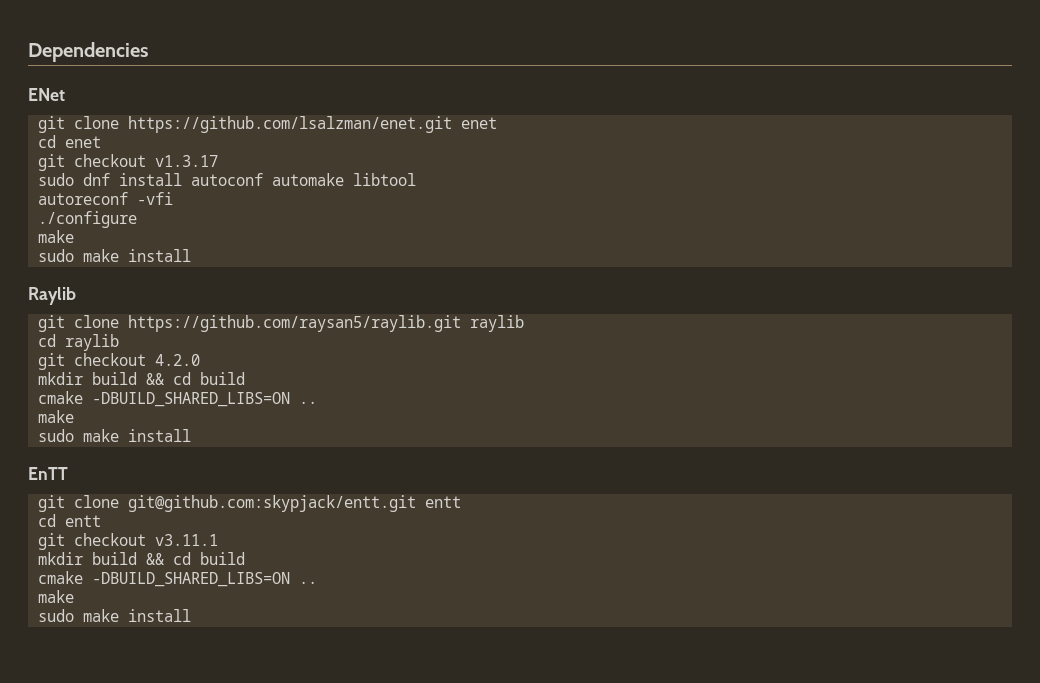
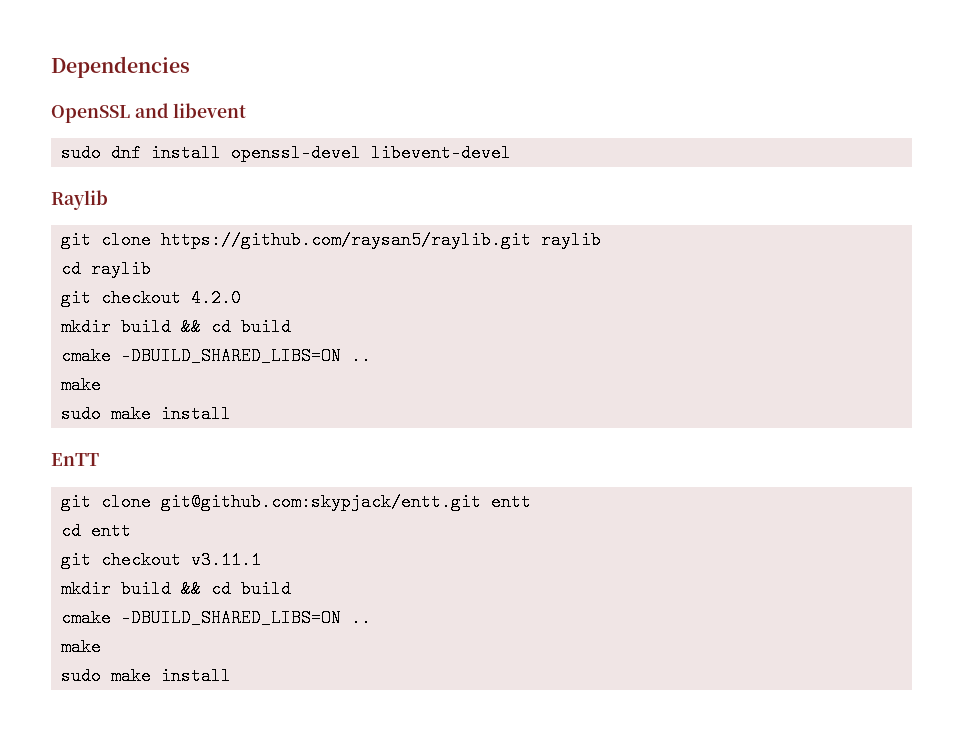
- ENet
- git clone https://github.com/lsalzman/enet.git enet
- cd enet
- git checkout v1.3.17
- sudo dnf install autoconf automake libtool
- autoreconf -vfi
- ./configure
- make
- sudo make install
+ OpenSSL and libevent
+ sudo dnf install openssl-devel libevent-devel

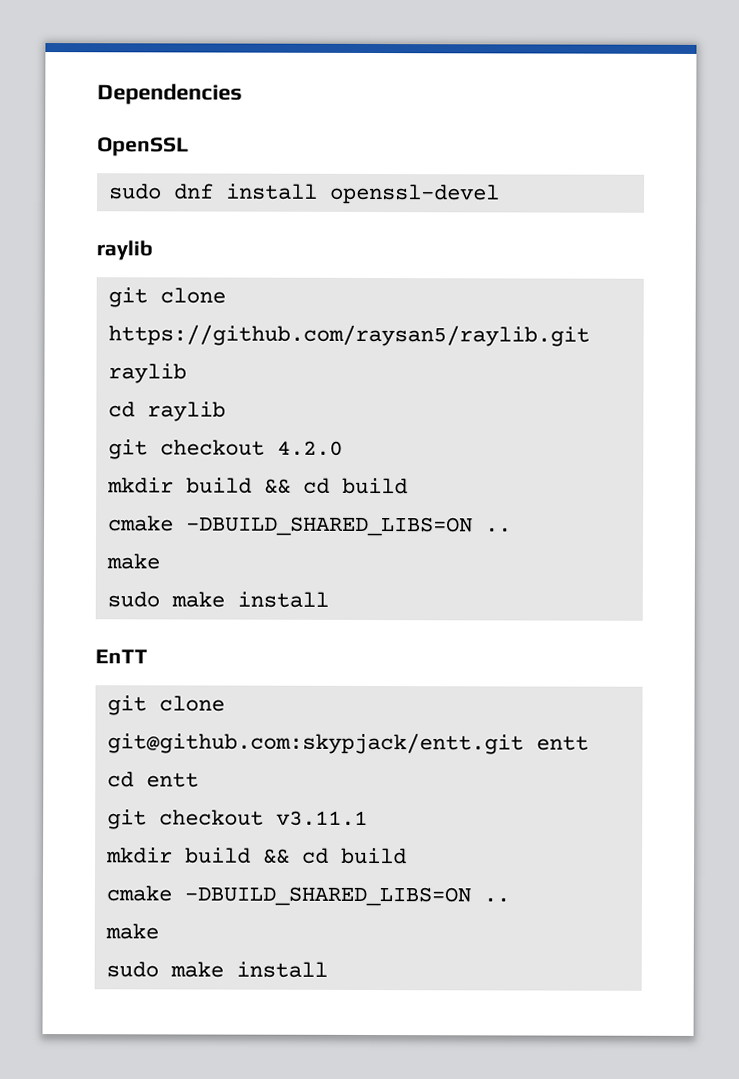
- OpenSSL and libevent
+ OpenSSL
- sudo dnf install openssl-devel libevent-devel
- Raylib
+ sudo dnf install openssl-devel
+ raylib

